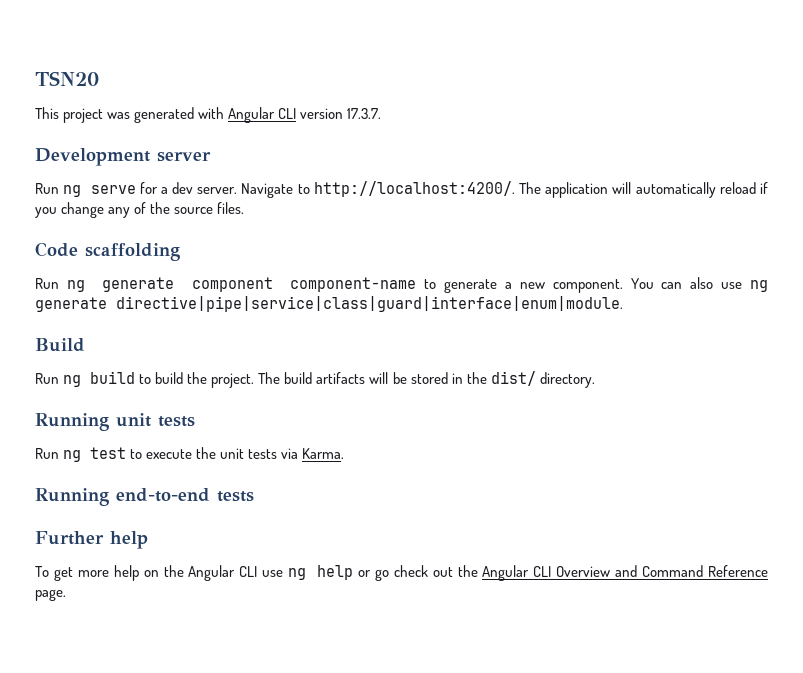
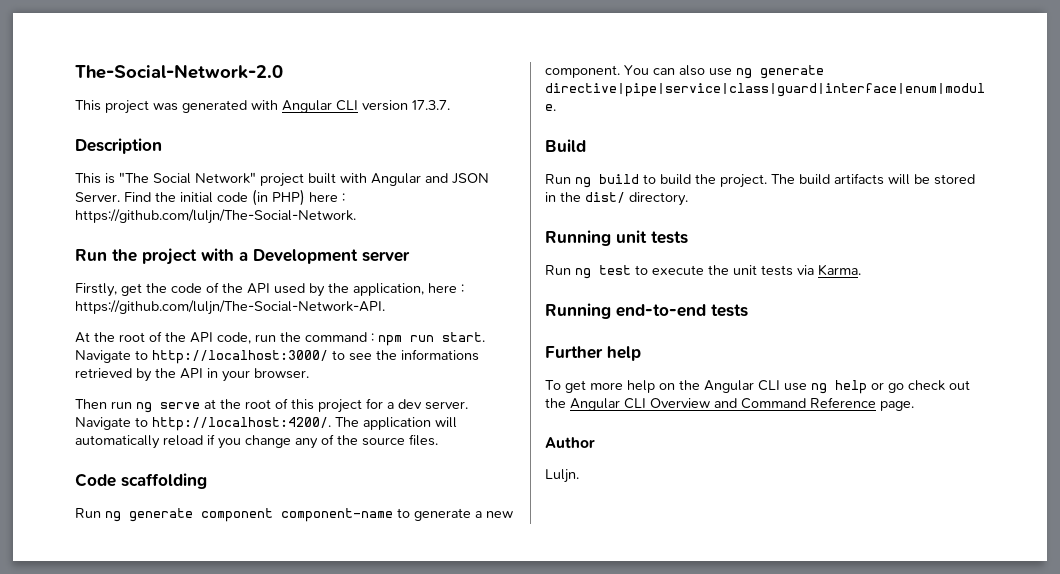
- TSN20
+ The-Social-Network-2.0
- Development server
- Run ng serve for a dev server.
+ Description
+ This is "The Social Network" project built with Angular and JSON Server. Find the initial code (in PHP) here : https://github.com/luljn/The-Social-Network.
+ Run the project with a Development server
+ Firstly, get the code of the API used by the application, here : https://github.com/luljn/The-Social-Network-API.
+ At the root of the API code, run the command : npm run start. Navigate to http://localhost:3000/ to see the informations retrieved by the API in your browser.
+ Then run ng serve at the root of this project for a dev server.
+ Author
+ Luljn.

